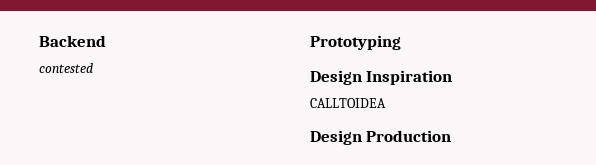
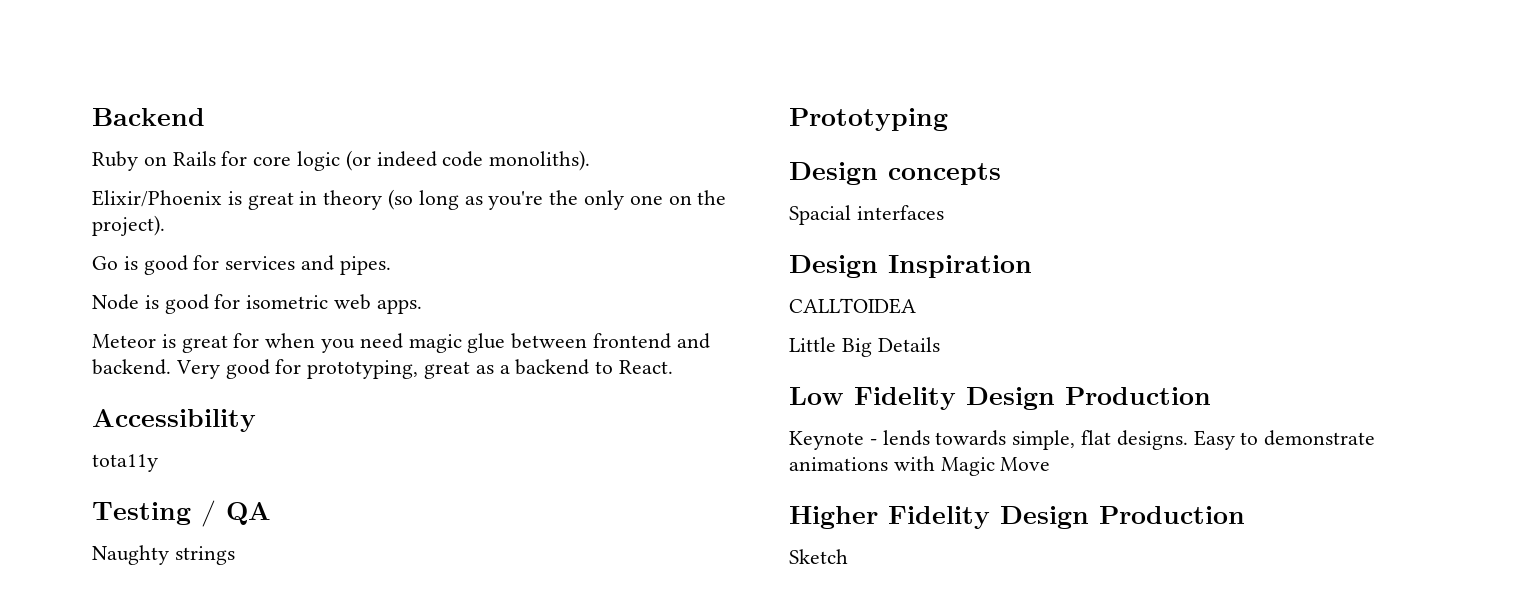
- contested
+ Ruby on Rails for core logic (or indeed code monoliths).
+ Elixir/Phoenix is great in theory (so long as you're the only one on the project).
+ Go is good for services and pipes.
+ Node is good for isometric web apps.
+ Meteor is great for when you need magic glue between frontend and backend. Very good for prototyping, great as a backend to React.
+ Accessibility
+ tota11y
+ Testing / QA
+ Naughty strings
  Prototyping
+ Design concepts
+ Spacial interfaces
  Design Inspiration
  CALLTOIDEA
- Design Production
+ Little Big Details
+ Low Fidelity Design Production
+ Keynote - lends towards simple, flat designs. Easy to demonstrate animations with Magic Move
+ Higher Fidelity Design Production
+ Sketch

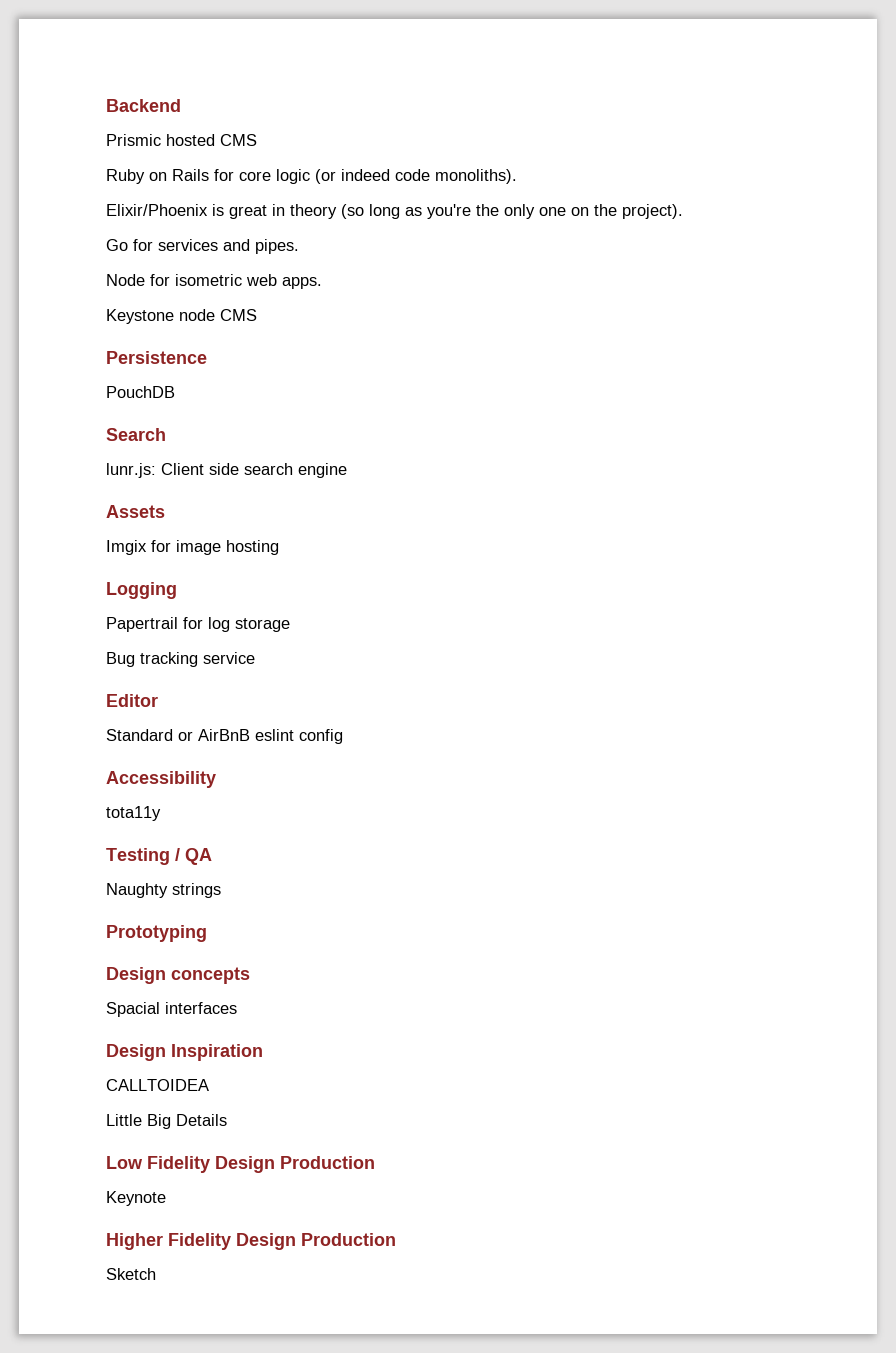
+ Prismic hosted CMS
- Go is good for services and pipes.
+ Go for services and pipes.
- Node is good for isometric web apps.
+ Node for isometric web apps.
- Meteor is great for when you need magic glue between frontend and backend. Very good for prototyping, great as a backend to React.
+ Keystone node CMS
+ Persistence
+ PouchDB
+ Search
+ lunr.js: Client side search engine
+ Assets
+ Imgix for image hosting
+ Logging
+ Papertrail for log storage
+ Bug tracking service
+ Editor
+ Standard or AirBnB eslint config
- Keynote - lends towards simple, flat designs. Easy to demonstrate animations with Magic Move
+ Keynote

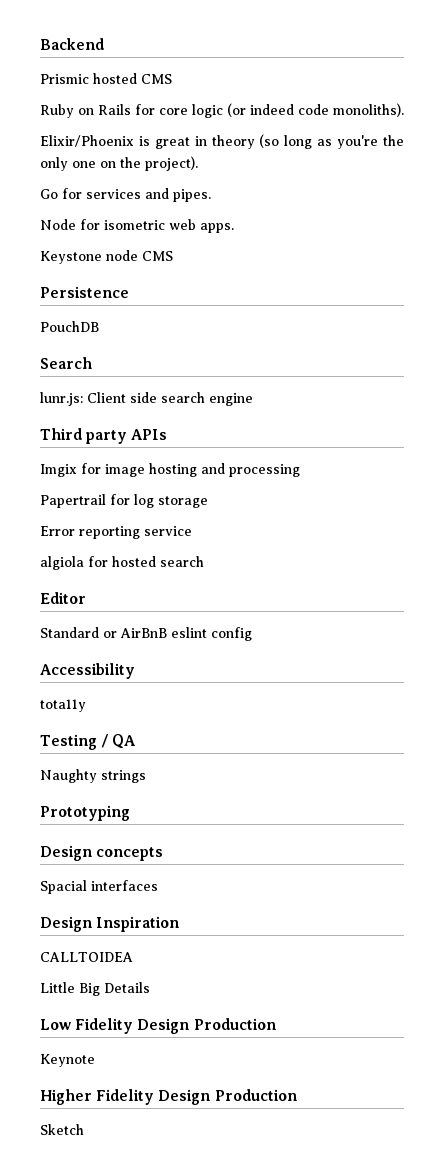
- Assets
+ Third party APIs
- Imgix for image hosting
- Logging
+ Imgix for image hosting and processing
- Bug tracking service
+ Error reporting service
+ algiola for hosted search

